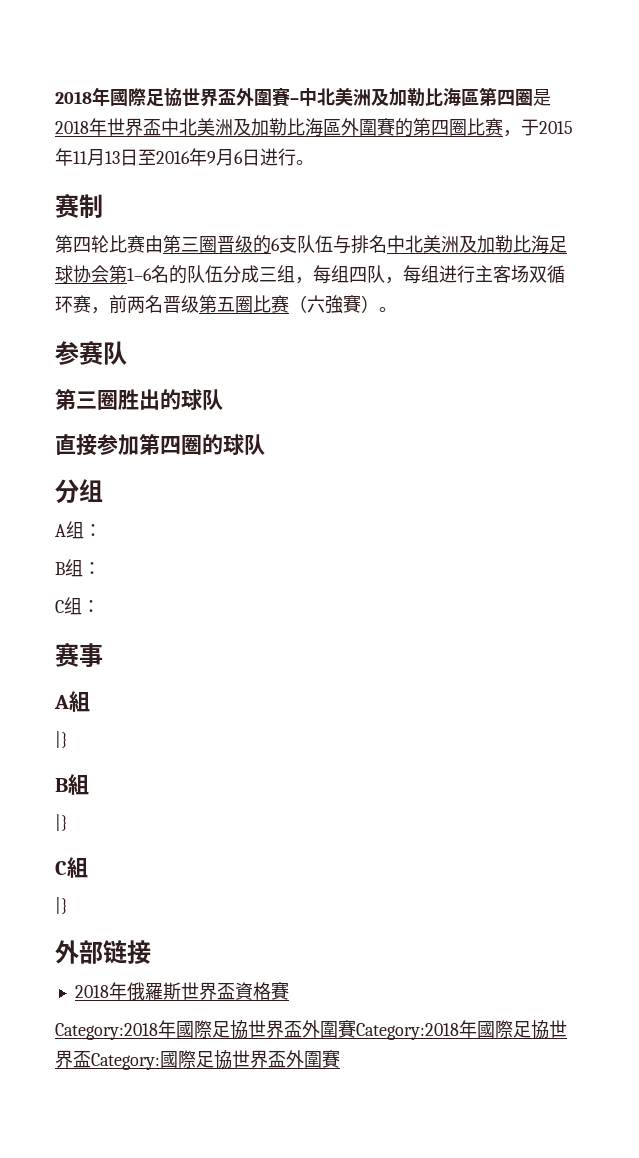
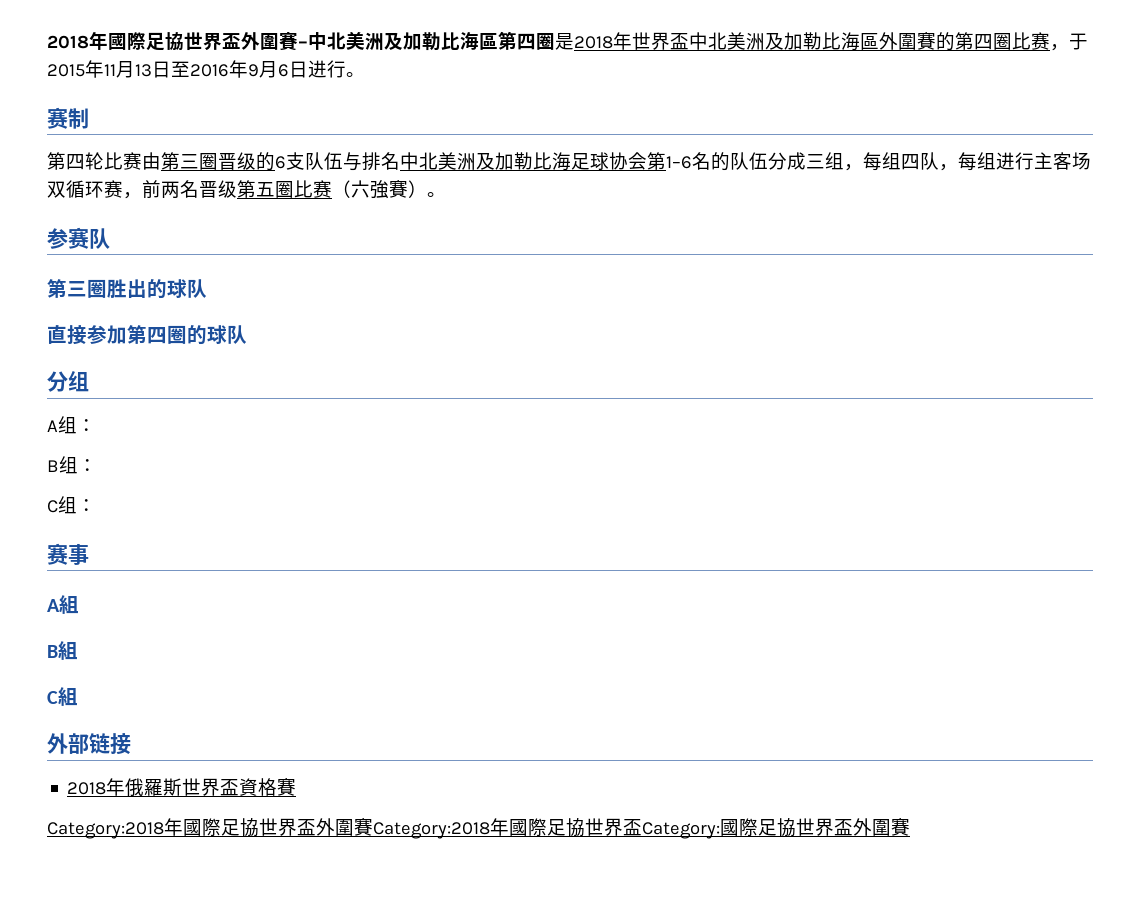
  A組
- |}
  B組
- |}
  C組
- |}

